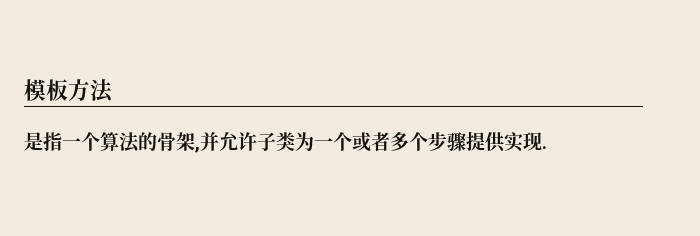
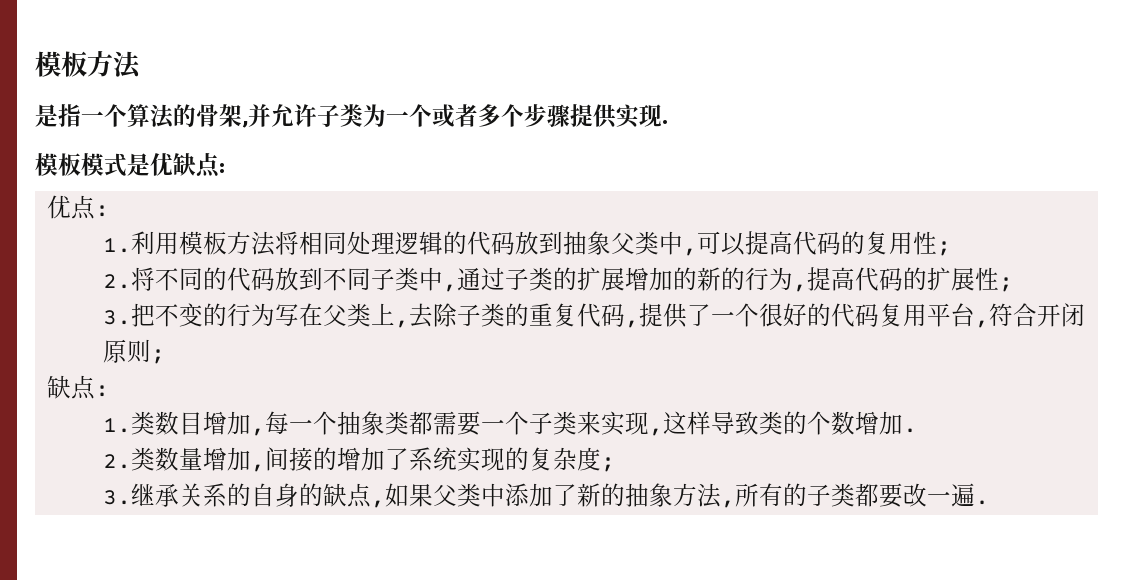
+ 模板模式是优缺点:
+ 优点:
+ 1.利用模板方法将相同处理逻辑的代码放到抽象父类中,可以提高代码的复用性;
+ 2.将不同的代码放到不同子类中,通过子类的扩展增加的新的行为,提高代码的扩展性;
+ 3.把不变的行为写在父类上,去除子类的重复代码,提供了一个很好的代码复用平台,符合开闭原则;
+ 缺点:
+ 1.类数目增加,每一个抽象类都需要一个子类来实现,这样导致类的个数增加.
+ 2.类数量增加,间接的增加了系统实现的复杂度;
+ 3.继承关系的自身的缺点,如果父类中添加了新的抽象方法,所有的子类都要改一遍.

